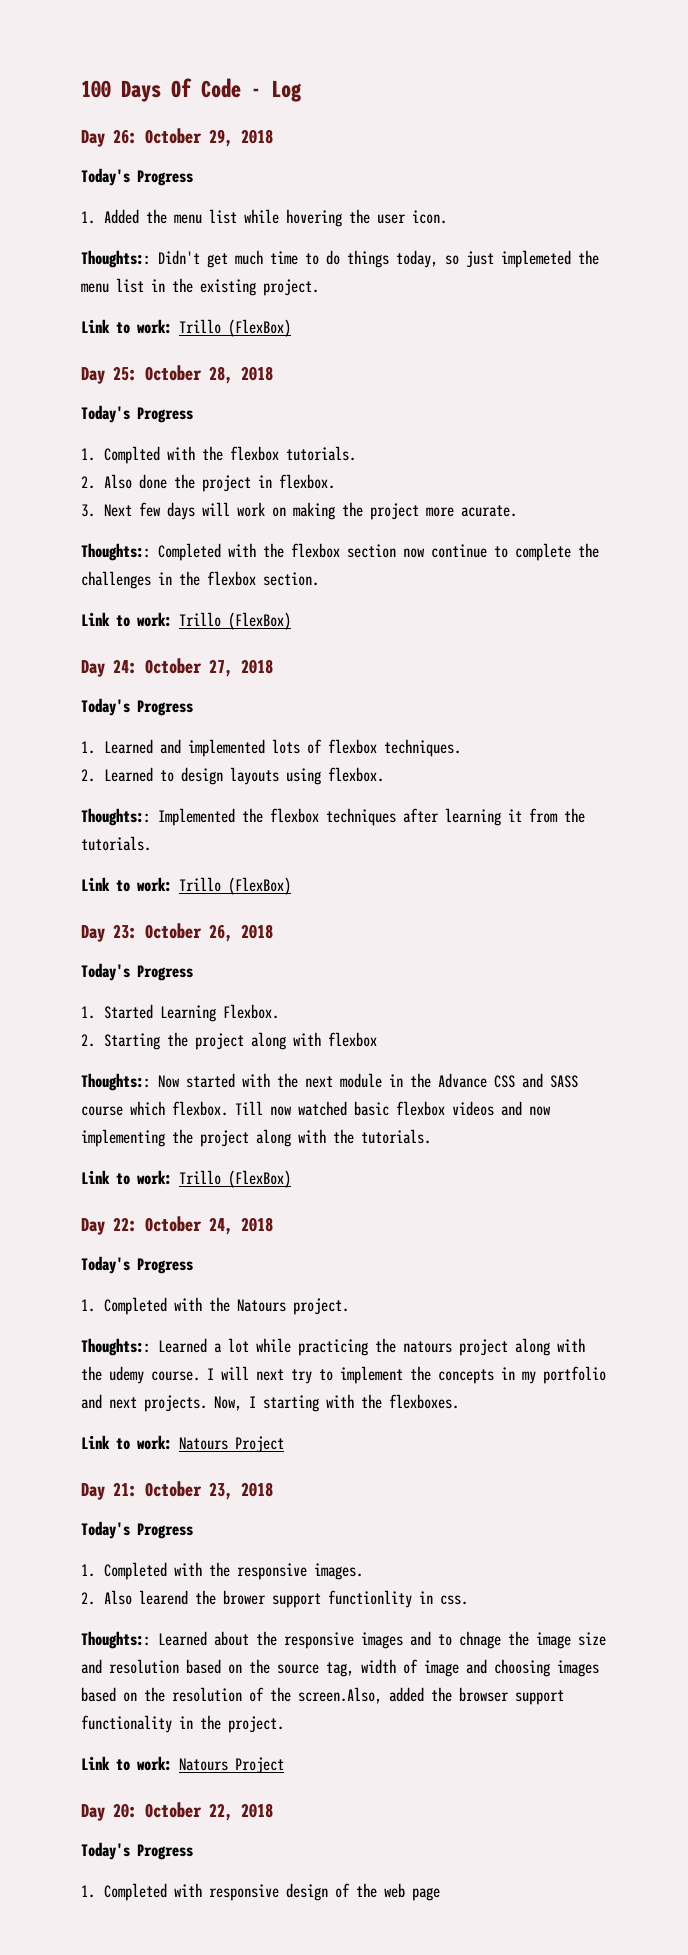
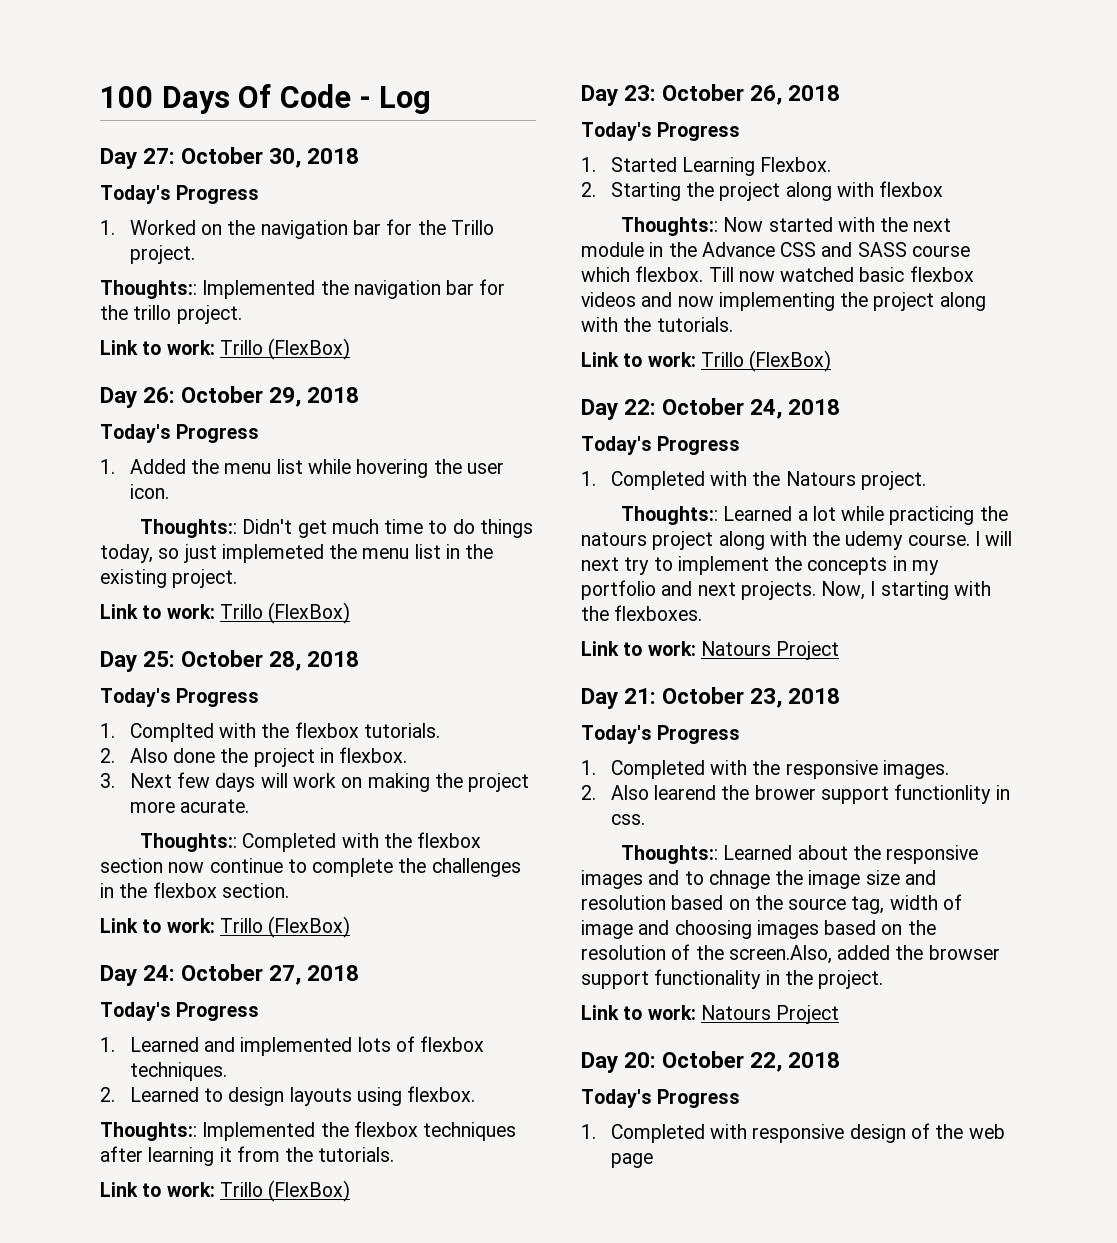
+ Day 27: October 30, 2018
+ Today's Progress
+ 1. Worked on the navigation bar for the Trillo project.
+ Thoughts:: Implemented the navigation bar for the trillo project.
+ Link to work: Trillo (FlexBox)

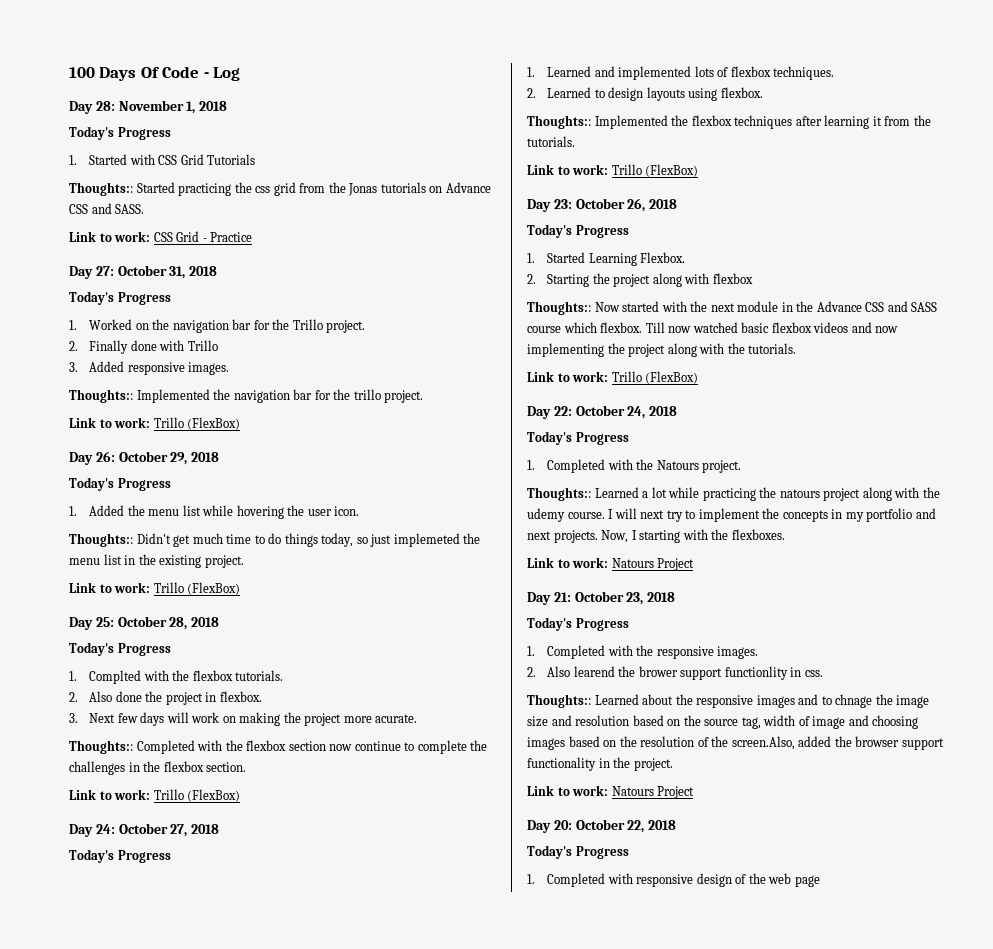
+ Day 28: November 1, 2018
+ Today's Progress
+ 1. Started with CSS Grid Tutorials
+ Thoughts:: Started practicing the css grid from the Jonas tutorials on Advance CSS and SASS.
+ Link to work: CSS Grid - Practice
- Day 27: October 30, 2018
+ Day 27: October 31, 2018
+ 2. Finally done with Trillo
+ 3. Added responsive images.

